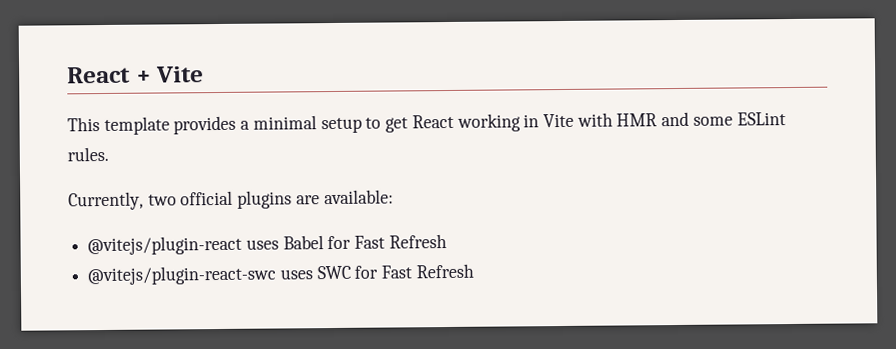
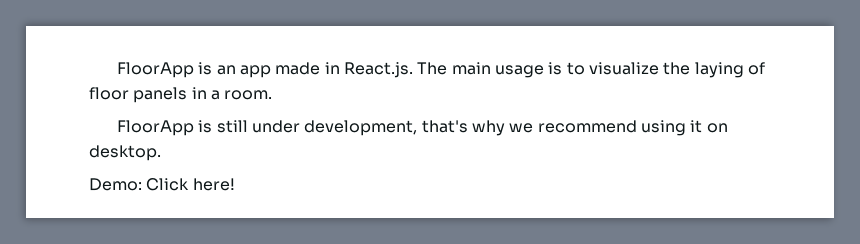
- React + Vite
- This template provides a minimal setup to get React working in Vite with HMR and some ESLint rules.
- Currently, two official plugins are available:
- @vitejs/plugin-react uses Babel for Fast Refresh
- @vitejs/plugin-react-swc uses SWC for Fast Refresh
+ FloorApp is an app made in React.js. The main usage is to visualize the laying of floor panels in a room.
+ FloorApp is still under development, that's why we recommend using it on desktop.
+ Demo: Click here!

